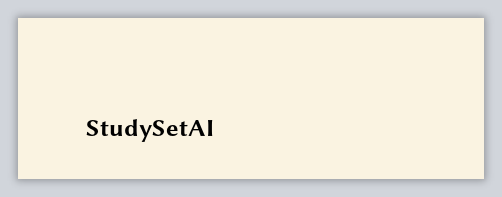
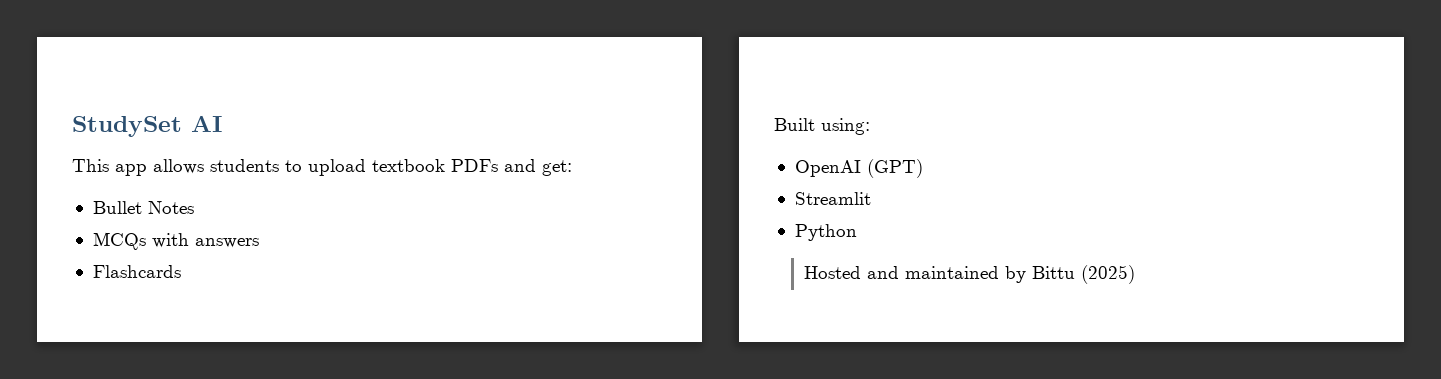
- StudySetAI
+ StudySet AI
+ This app allows students to upload textbook PDFs and get:
+ Bullet Notes
+ MCQs with answers
+ Flashcards
+ Built using:
+ OpenAI (GPT)
+ Streamlit
+ Python
+ Hosted and maintained by Bittu (2025)

